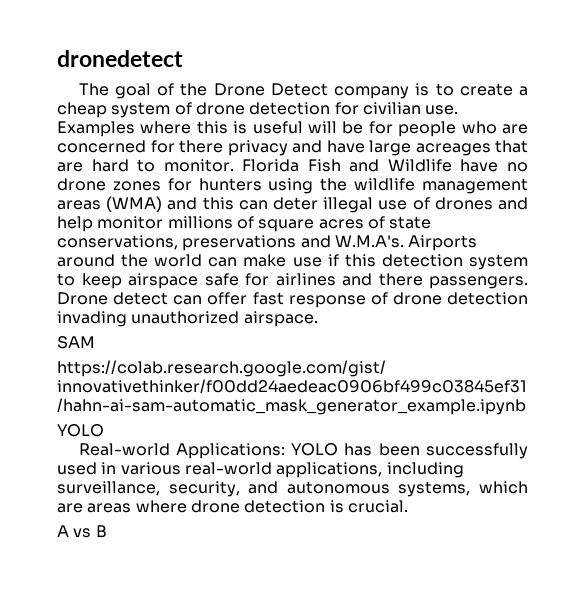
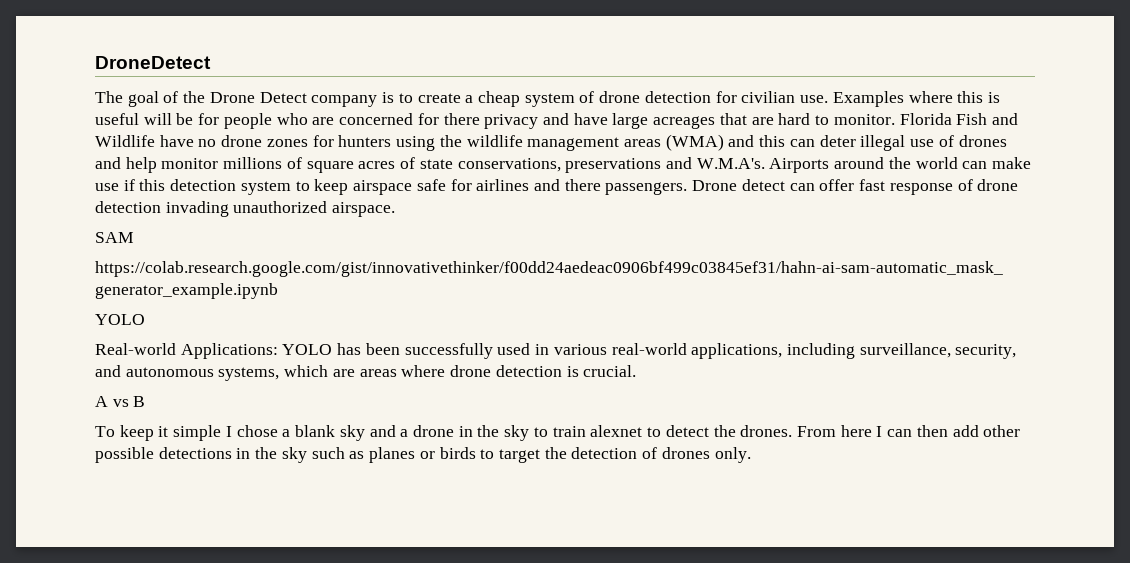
- dronedetect
+ DroneDetect
+ To keep it simple I chose a blank sky and a drone in the sky to train alexnet to detect the drones. From here I can then add other possible detections in the sky such as planes or birds to target the detection of drones only.

